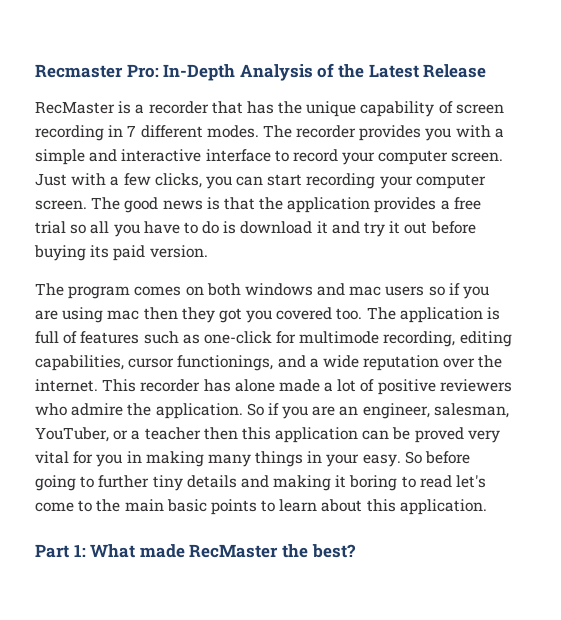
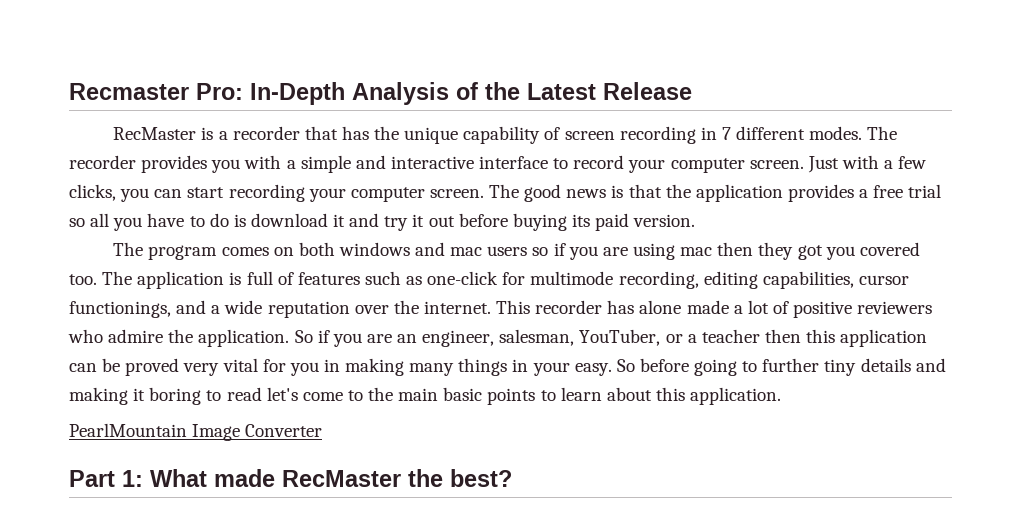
+ PearlMountain Image Converter

